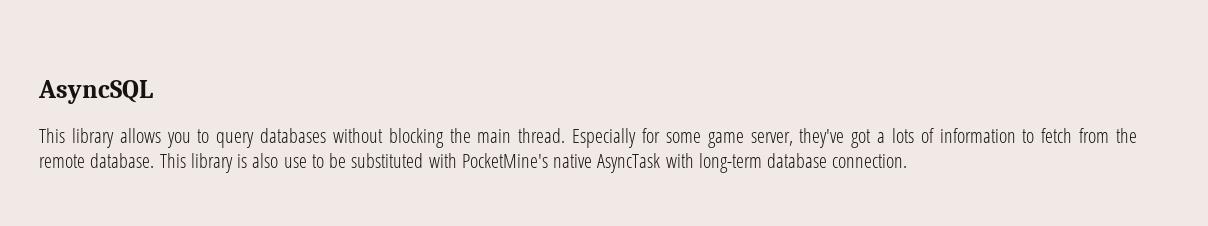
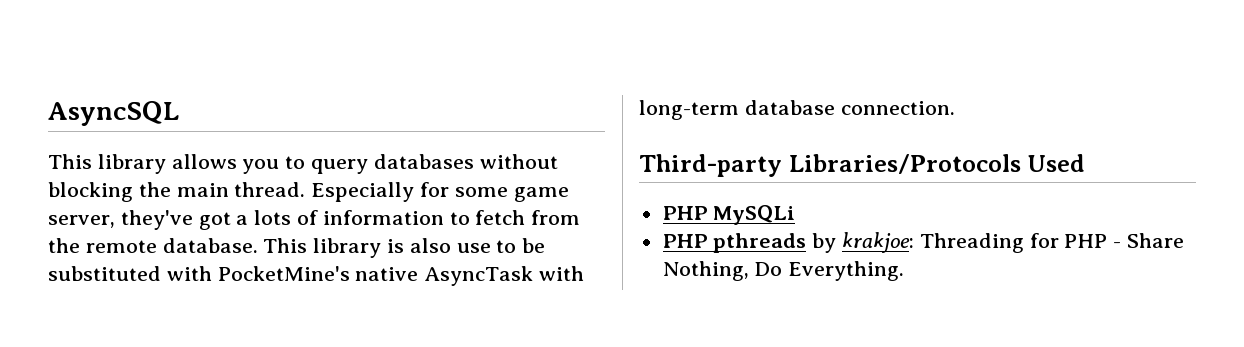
+ Third-party Libraries/Protocols Used
+ PHP MySQLi
+ PHP pthreads by krakjoe: Threading for PHP - Share Nothing, Do Everything.

